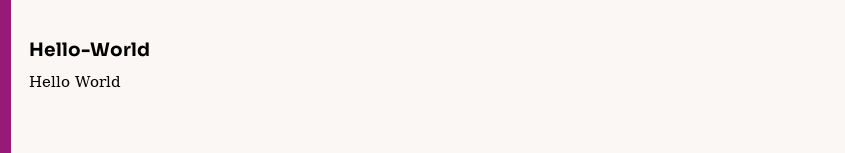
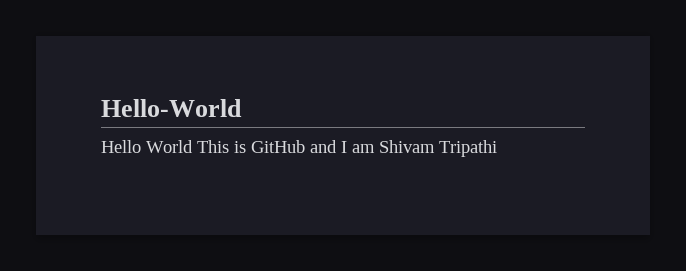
- Hello World
+ Hello World This is GitHub and I am Shivam Tripathi

